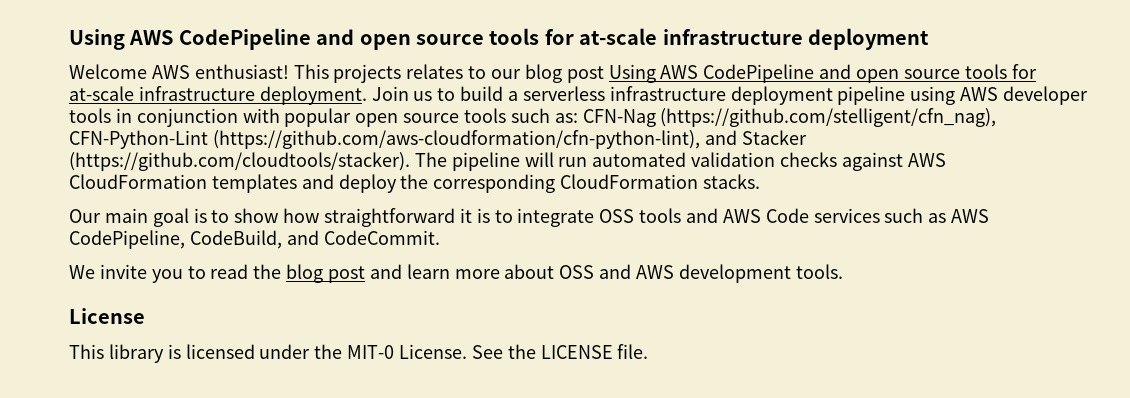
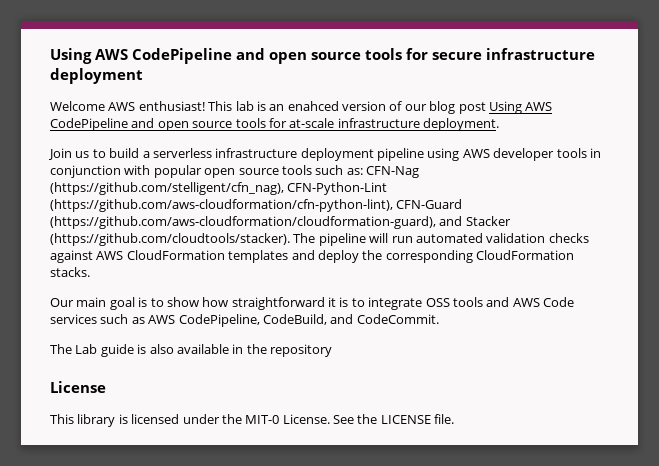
- Using AWS CodePipeline and open source tools for at-scale infrastructure deployment
+ Using AWS CodePipeline and open source tools for secure infrastructure deployment
- This projects relates to our blog post Using AWS CodePipeline and open source tools for at-scale infrastructure deployment. Join us to build a serverless infrastructure deployment pipeline using AWS developer tools in conjunction with popular open source tools such as:
+ This lab is an enahced version of our blog post Using AWS CodePipeline and open source tools for at-scale infrastructure deployment.
+ Join us to build a serverless infrastructure deployment pipeline using AWS developer tools in conjunction with popular open source tools such as:
- CFN-Nag (https://github.com/stelligent/cfn_nag), CFN-Python-Lint (https://github.com/aws-cloudformation/cfn-python-lint), and Stacker (https://github.com/cloudtools/stacker). The pipeline will run automated validation checks against AWS CloudFormation templates and deploy the corresponding CloudFormation stacks.
+ CFN-Nag (https://github.com/stelligent/cfn_nag), CFN-Python-Lint (https://github.com/aws-cloudformation/cfn-python-lint), CFN-Guard (https://github.com/aws-cloudformation/cloudformation-guard), and Stacker (https://github.com/cloudtools/stacker). The pipeline will run automated validation checks against AWS CloudFormation templates and deploy the corresponding CloudFormation stacks.
- We invite you to read the blog post and learn more about OSS and AWS development tools.
+ The Lab guide is also available in the repository

